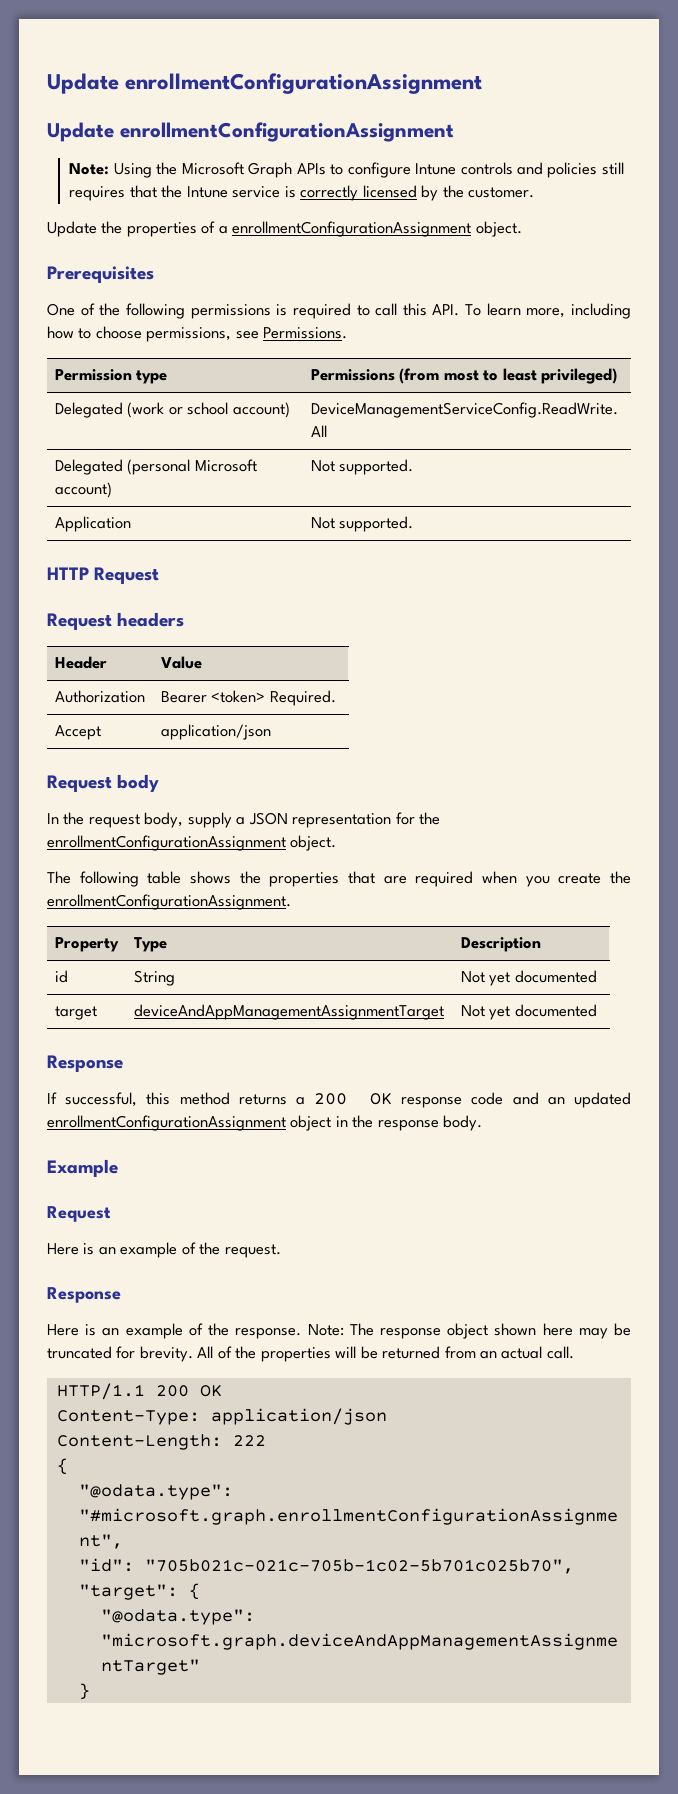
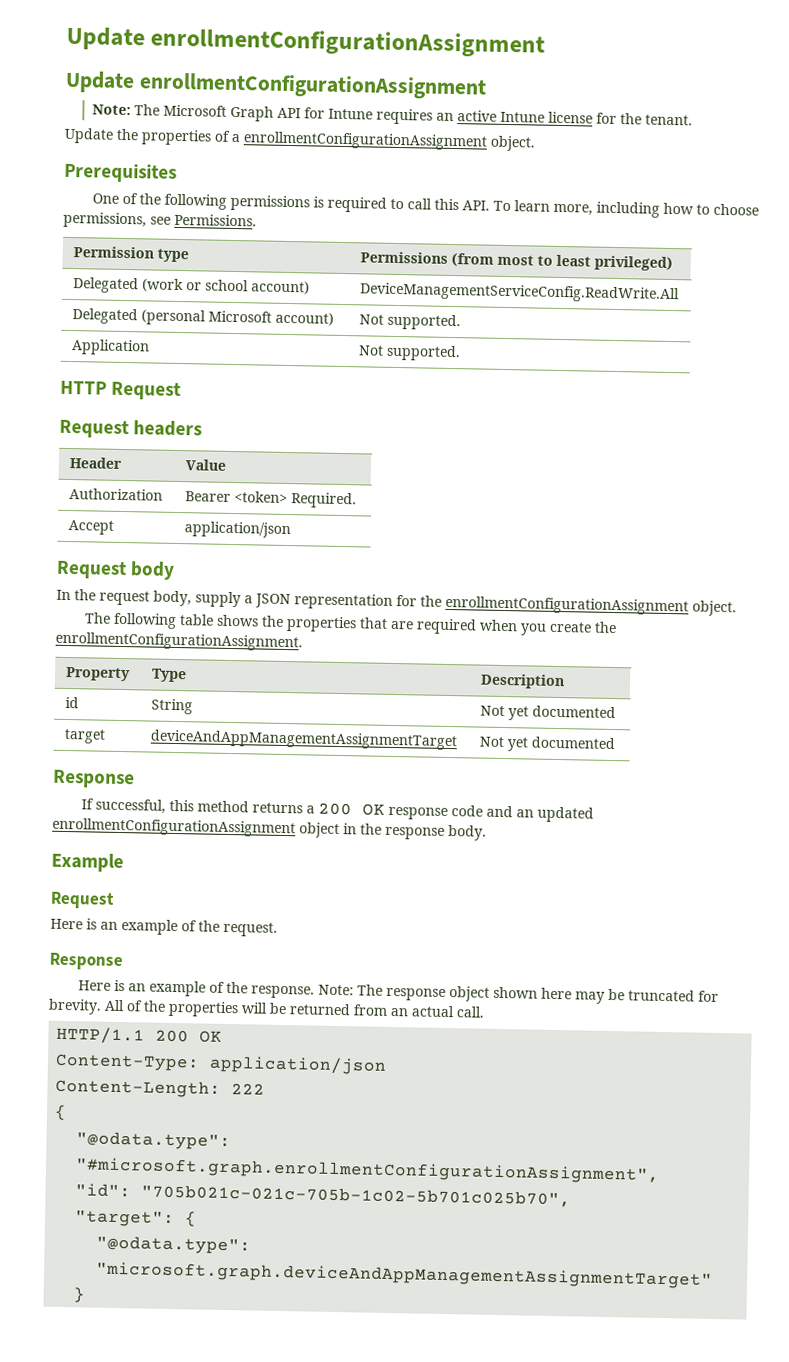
- Note: Using the Microsoft Graph APIs to configure Intune controls and policies still requires that the Intune service is correctly licensed by the customer.
+ Note: The Microsoft Graph API for Intune requires an active Intune license for the tenant.

